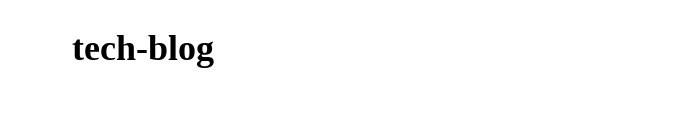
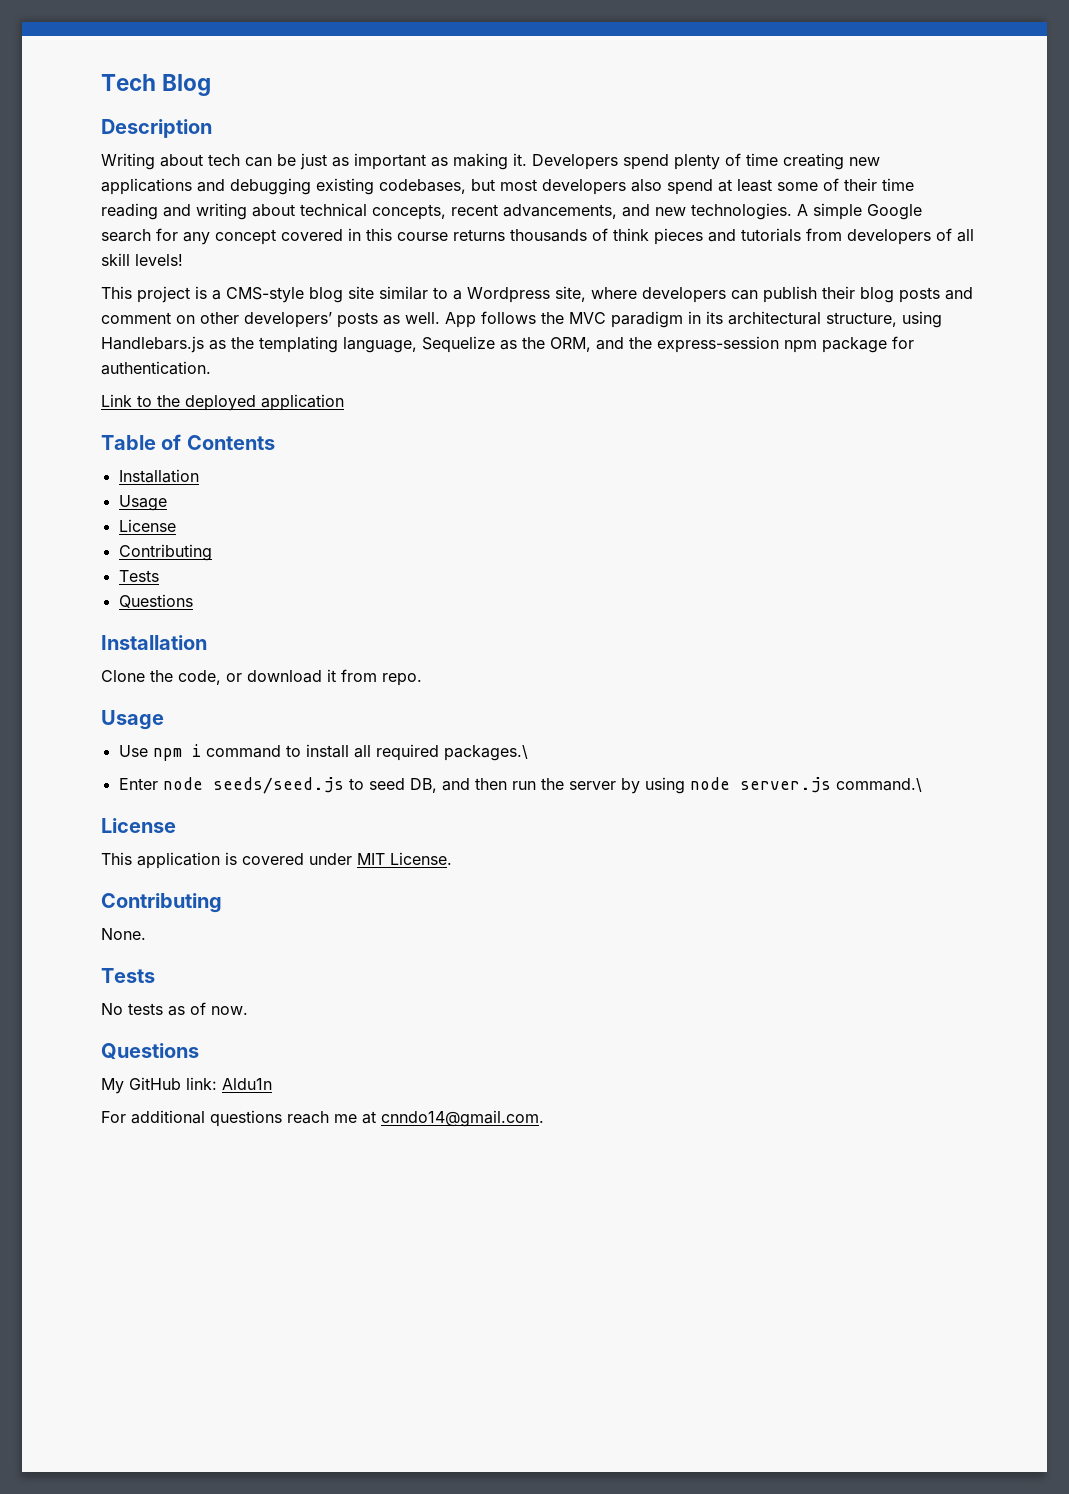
- tech-blog
+ Tech Blog
+ Description
+ Writing about tech can be just as important as making it. Developers spend plenty of time creating new applications and debugging existing codebases, but most developers also spend at least some of their time reading and writing about technical concepts, recent advancements, and new technologies. A simple Google search for any concept covered in this course returns thousands of think pieces and tutorials from developers of all skill levels!
+ This project is a CMS-style blog site similar to a Wordpress site, where developers can publish their blog posts and comment on other developers’ posts as well. App follows the MVC paradigm in its architectural structure, using Handlebars.js as the templating language, Sequelize as the ORM, and the express-session npm package for authentication.
+ Link to the deployed application
+ Table of Contents
+ Installation
+ Usage
+ License
+ Contributing
+ Tests
+ Questions
+ Installation
+ Clone the code, or download it from repo.
+ Usage
+ Use npm i command to install all required packages.\
+ Enter node seeds/seed.js to seed DB, and then run the server by using node server.js command.\
+ License
+ This application is covered under MIT License.
+ Contributing
+ None.
+ Tests
+ No tests as of now.
+ Questions
+ My GitHub link: Aldu1n
+ For additional questions reach me at cnndo14@gmail.com.

